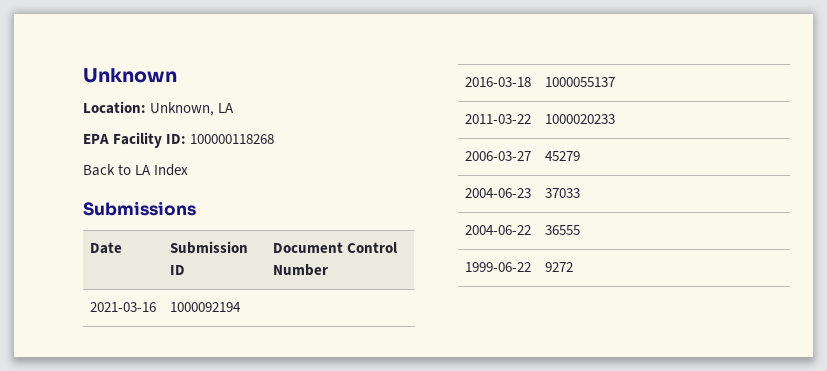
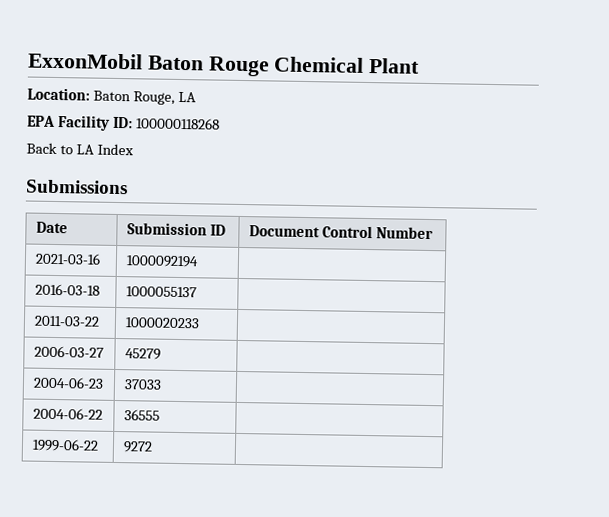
- Unknown
+ ExxonMobil Baton Rouge Chemical Plant
- Location: Unknown, LA
+ Location: Baton Rouge, LA

